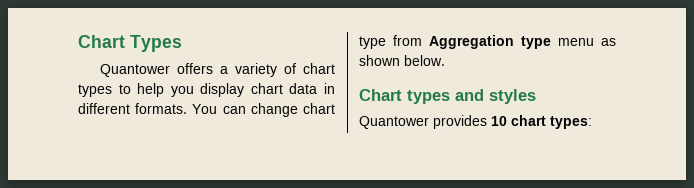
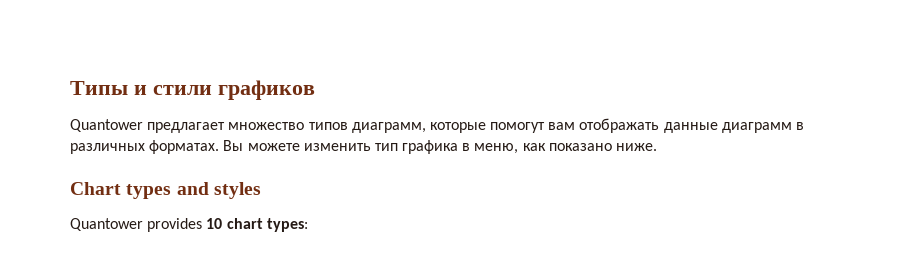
- Chart Types
- Quantower offers a variety of chart types to help you display chart data in different formats. You can change chart type from Aggregation type menu as shown below.
+ Типы и стили графиков
+ Quantower предлагает множество типов диаграмм, которые помогут вам отображать данные диаграмм в различных форматах. Вы можете изменить тип графика в меню, как показано ниже.

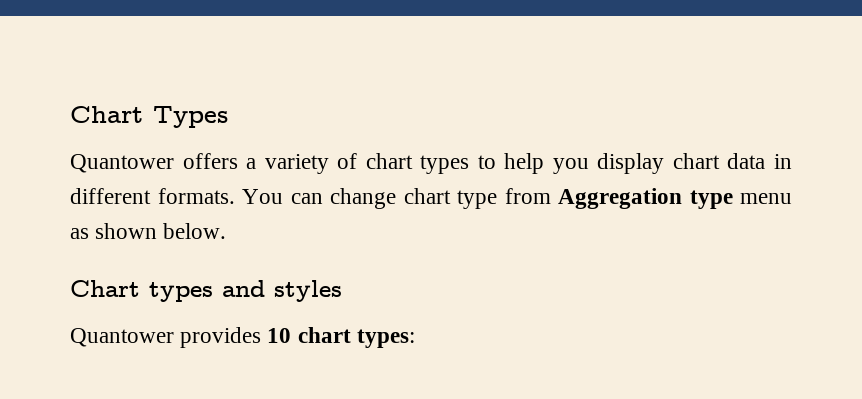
- Типы и стили графиков
- Quantower предлагает множество типов диаграмм, которые помогут вам отображать данные диаграмм в различных форматах. Вы можете изменить тип графика в меню, как показано ниже.
+ Chart Types
+ Quantower offers a variety of chart types to help you display chart data in different formats. You can change chart type from Aggregation type menu as shown below.

